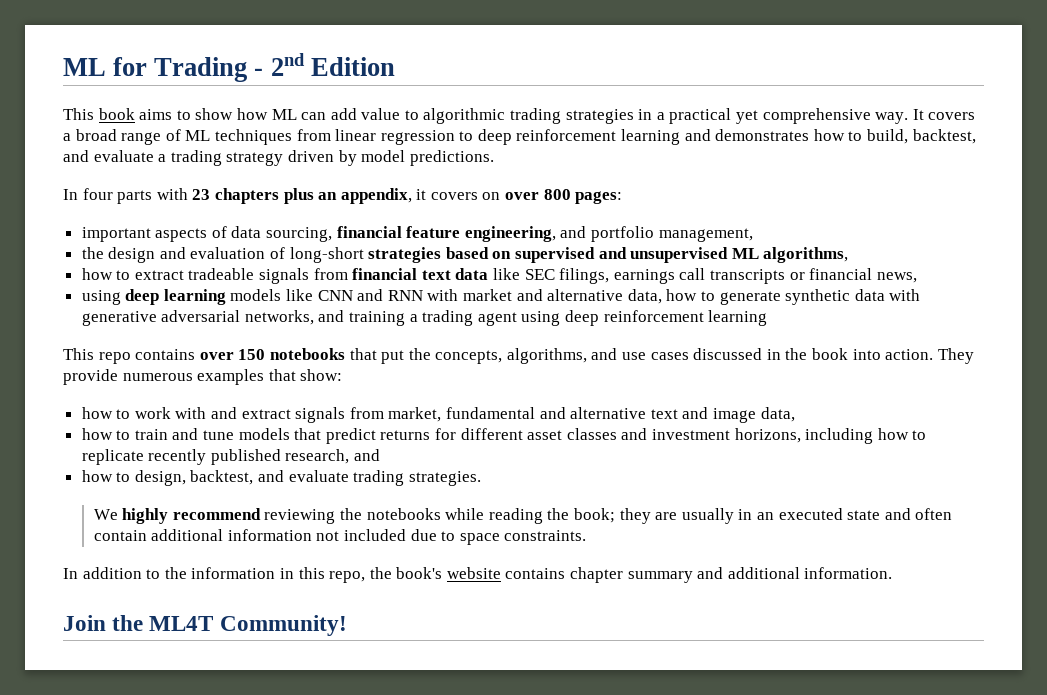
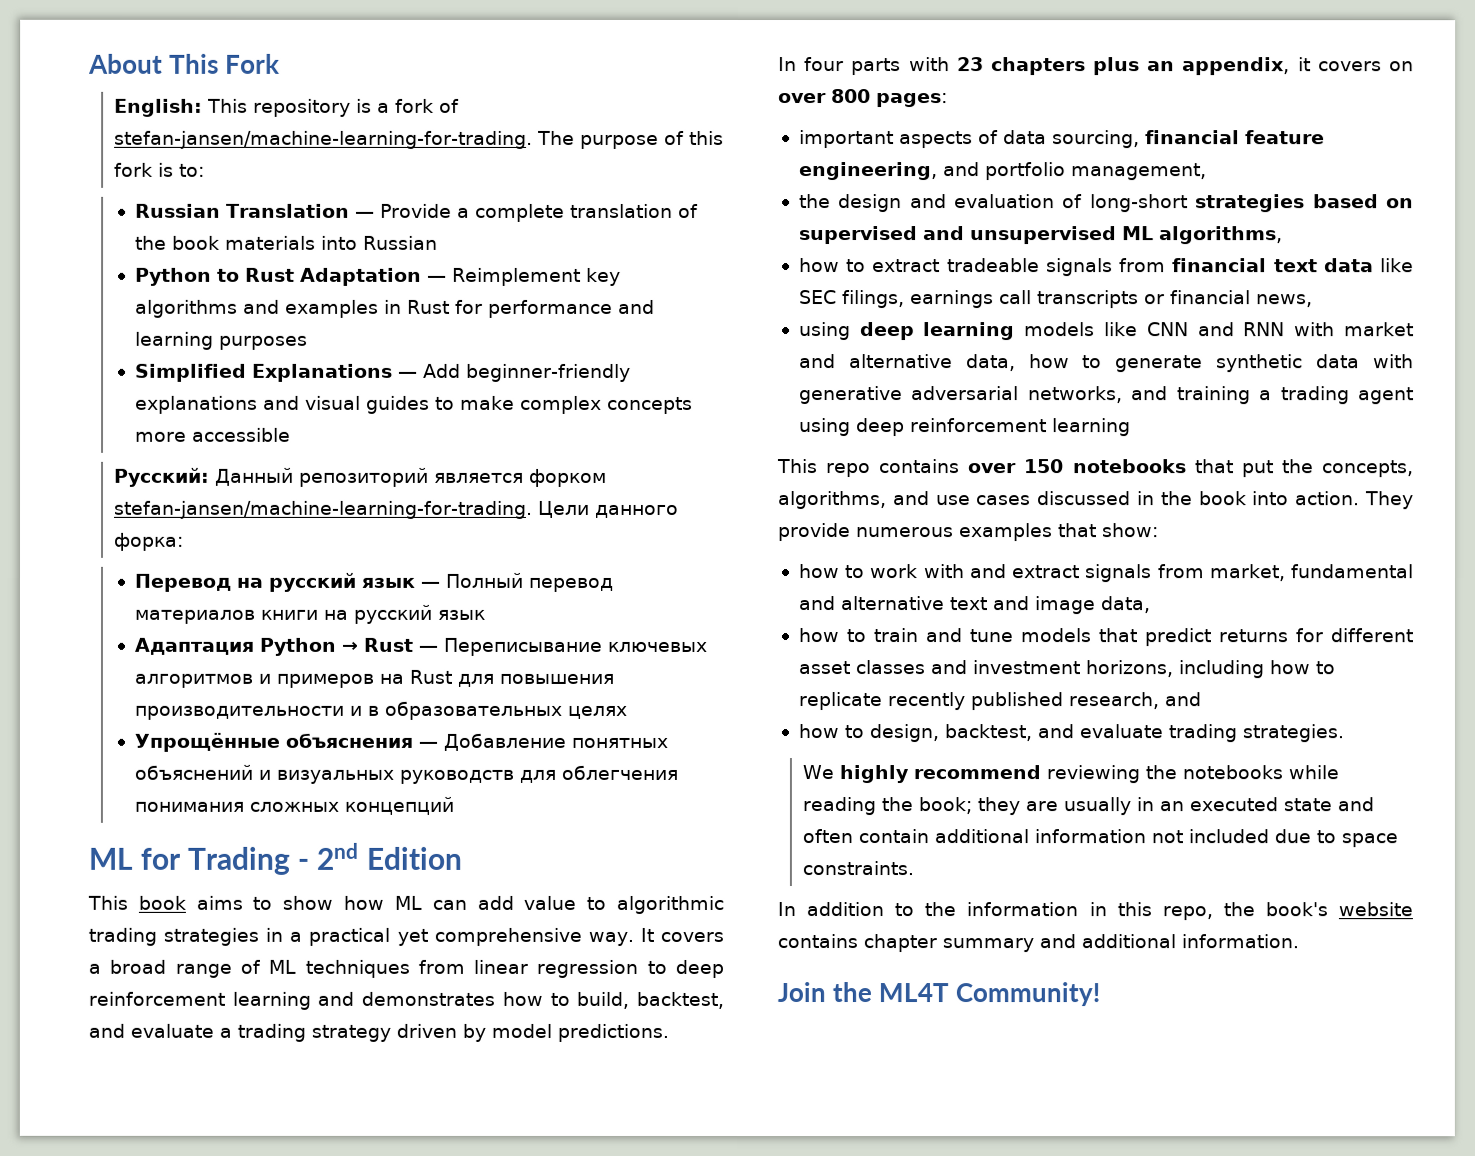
+ About This Fork
+ English: This repository is a fork of stefan-jansen/machine-learning-for-trading. The purpose of this fork is to:
+ Russian Translation — Provide a complete translation of the book materials into Russian
+ Python to Rust Adaptation — Reimplement key algorithms and examples in Rust for performance and learning purposes
+ Simplified Explanations — Add beginner-friendly explanations and visual guides to make complex concepts more accessible
+ Русский: Данный репозиторий является форком stefan-jansen/machine-learning-for-trading. Цели данного форка:
+ Перевод на русский язык — Полный перевод материалов книги на русский язык
+ Адаптация Python → Rust — Переписывание ключевых алгоритмов и примеров на Rust для повышения производительности и в образовательных целях
+ Упрощённые объяснения — Добавление понятных объяснений и визуальных руководств для облегчения понимания сложных концепций

